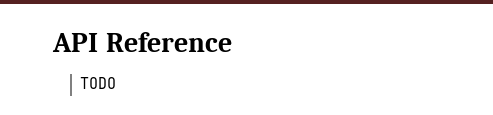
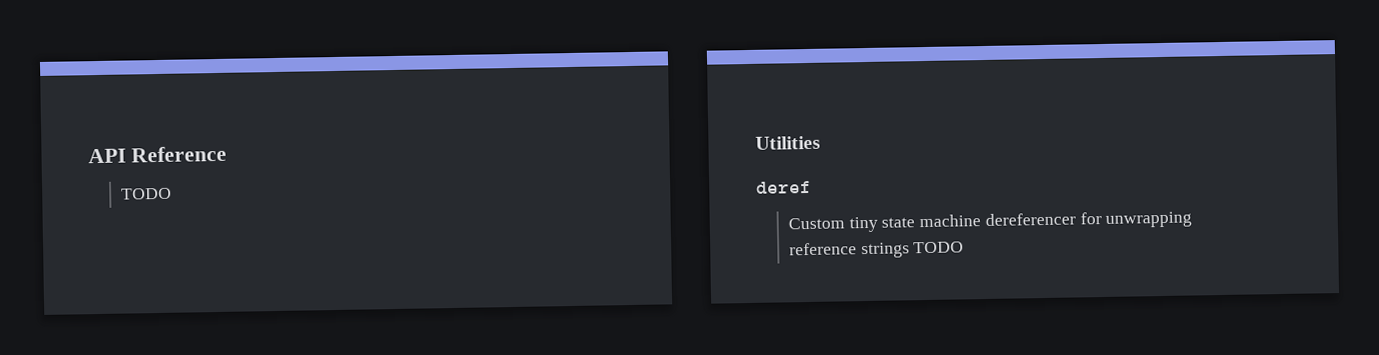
+ Utilities
+ deref
+ Custom tiny state machine dereferencer for unwrapping reference strings TODO

